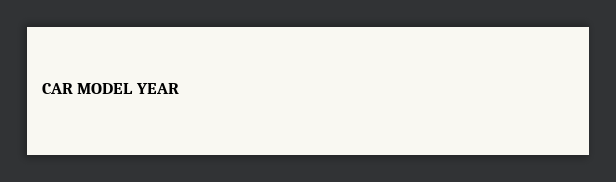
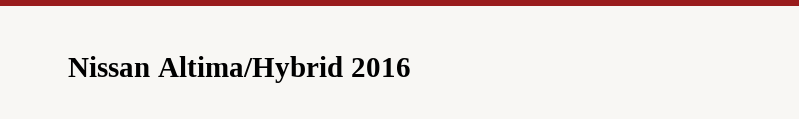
- CAR MODEL YEAR
+ Nissan Altima/Hybrid 2016

